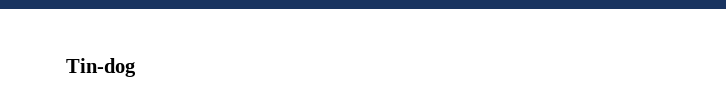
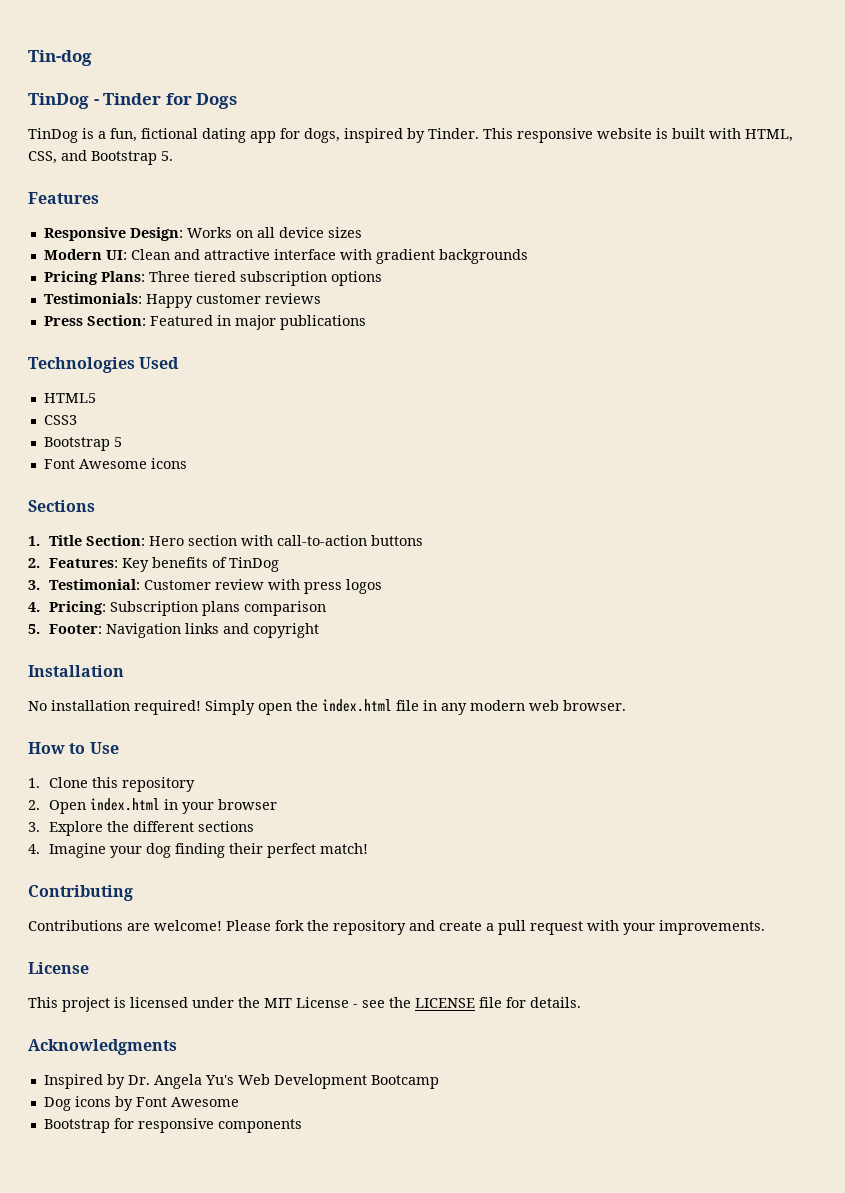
+ TinDog - Tinder for Dogs
+ TinDog is a fun, fictional dating app for dogs, inspired by Tinder. This responsive website is built with HTML, CSS, and Bootstrap 5.
+ Features
+ Responsive Design: Works on all device sizes
+ Modern UI: Clean and attractive interface with gradient backgrounds
+ Pricing Plans: Three tiered subscription options
+ Testimonials: Happy customer reviews
+ Press Section: Featured in major publications
+ Technologies Used
+ HTML5
+ CSS3
+ Bootstrap 5
+ Font Awesome icons
+ Sections
+ 1. Title Section: Hero section with call-to-action buttons
+ 2. Features: Key benefits of TinDog
+ 3. Testimonial: Customer review with press logos
+ 4. Pricing: Subscription plans comparison
+ 5. Footer: Navigation links and copyright
+ Installation
+ No installation required! Simply open the index.html file in any modern web browser.
+ How to Use
+ 1. Clone this repository
+ 2. Open index.html in your browser
+ 3. Explore the different sections
+ 4. Imagine your dog finding their perfect match!
+ Contributing
+ Contributions are welcome! Please fork the repository and create a pull request with your improvements.
+ License
+ This project is licensed under the MIT License - see the LICENSE file for details.
+ Acknowledgments
+ Inspired by Dr. Angela Yu's Web Development Bootcamp
+ Dog icons by Font Awesome
+ Bootstrap for responsive components

